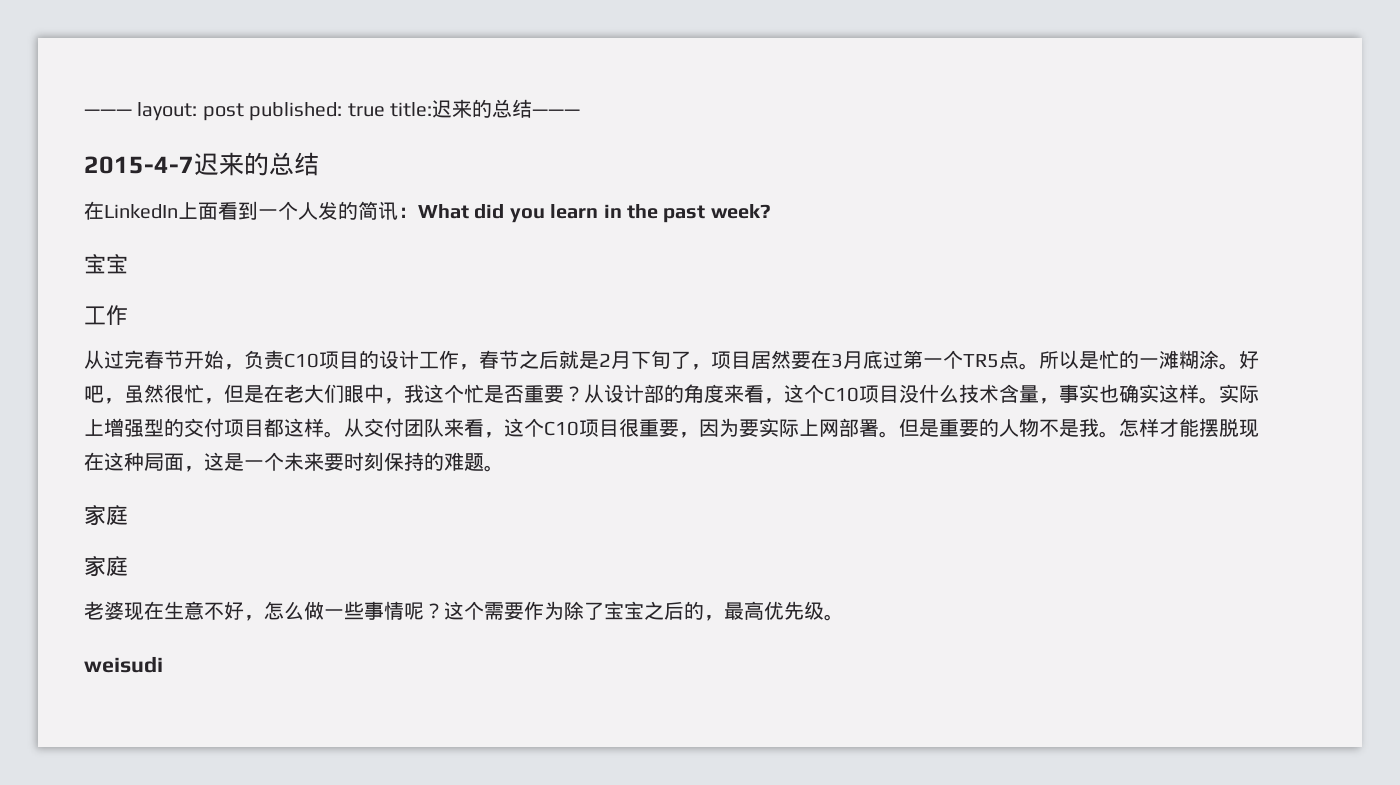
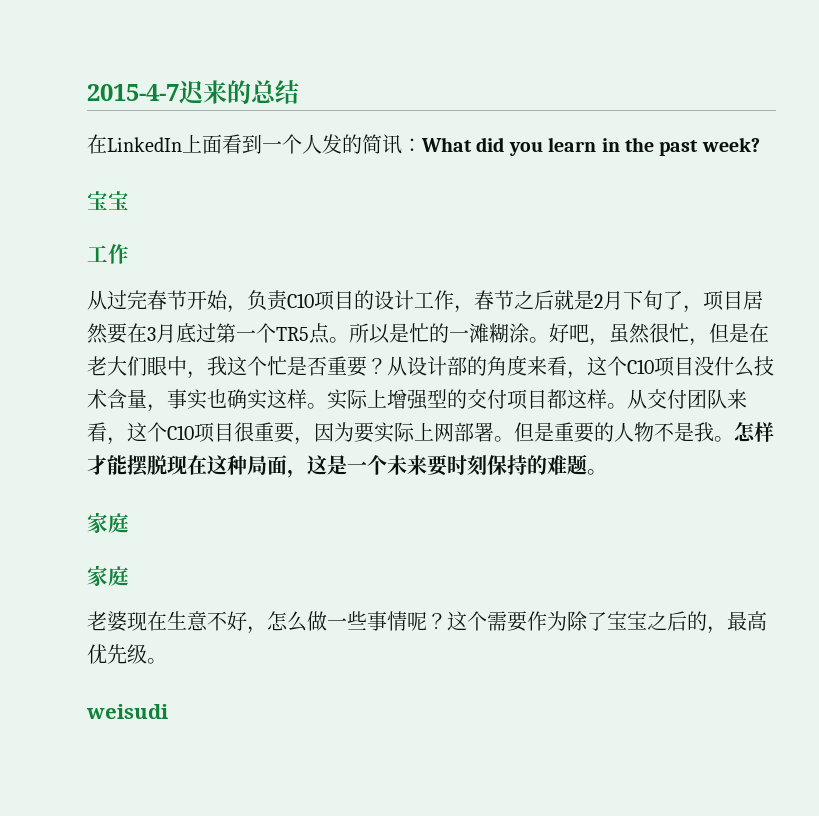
- ——— layout: post published: true title:迟来的总结———

